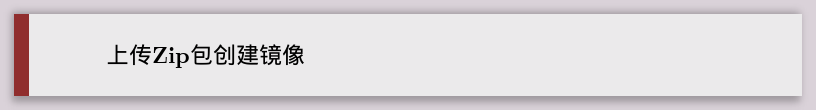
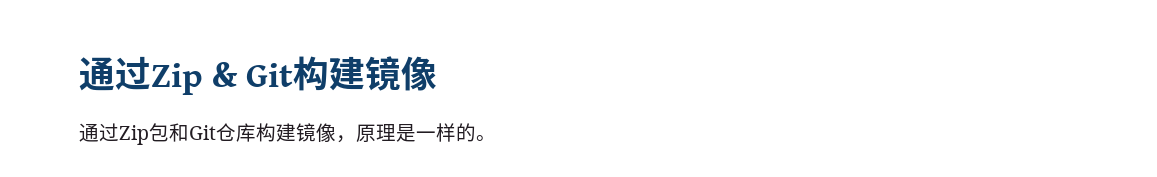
- 上传Zip包创建镜像
+ 通过Zip & Git构建镜像
+ 通过Zip包和Git仓库构建镜像，原理是一样的。

